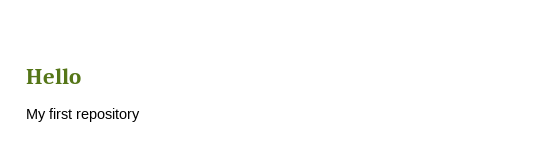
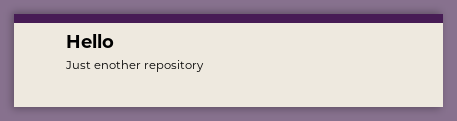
- My first repository
+ Just enother repository

